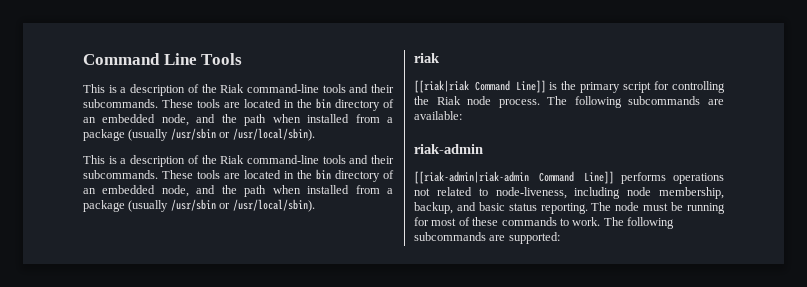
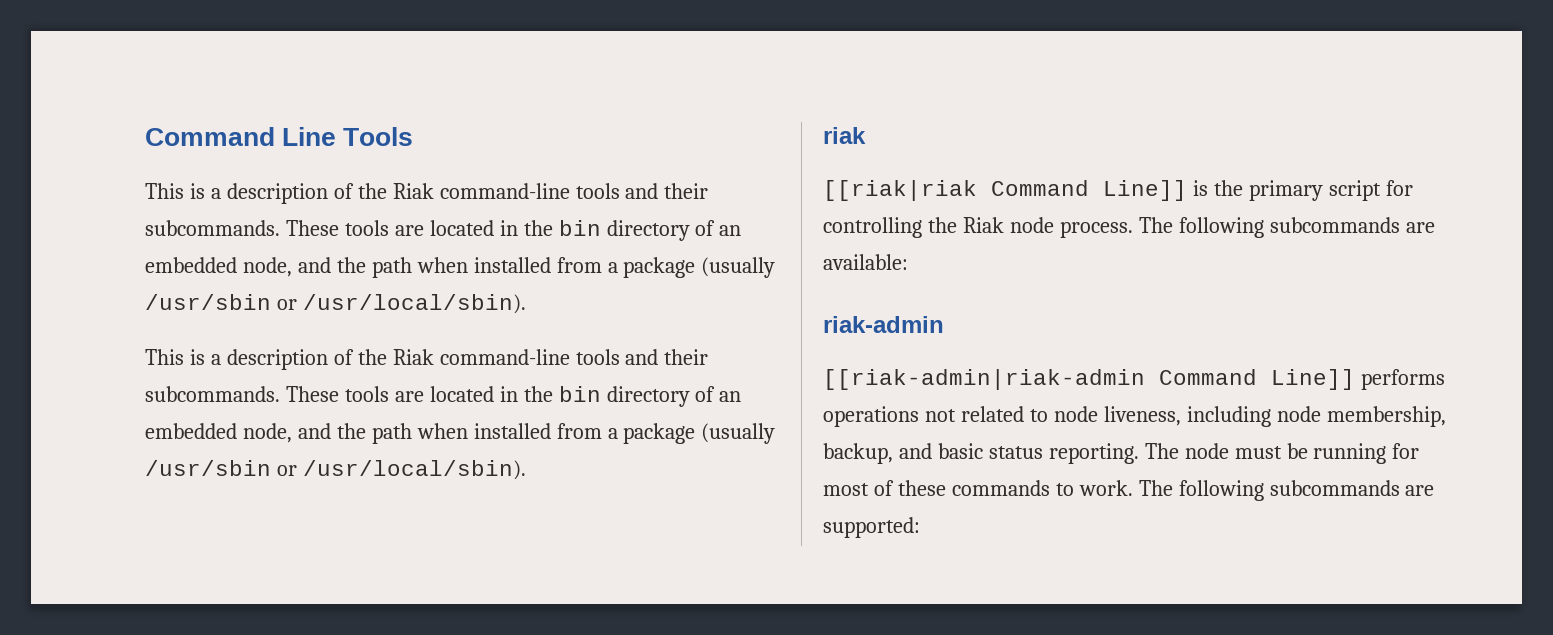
- [[riak-admin|riak-admin Command Line]] performs operations not related to node-liveness, including node membership, backup, and basic status reporting.
+ [[riak-admin|riak-admin Command Line]] performs operations not related to node liveness, including node membership, backup, and basic status reporting.

